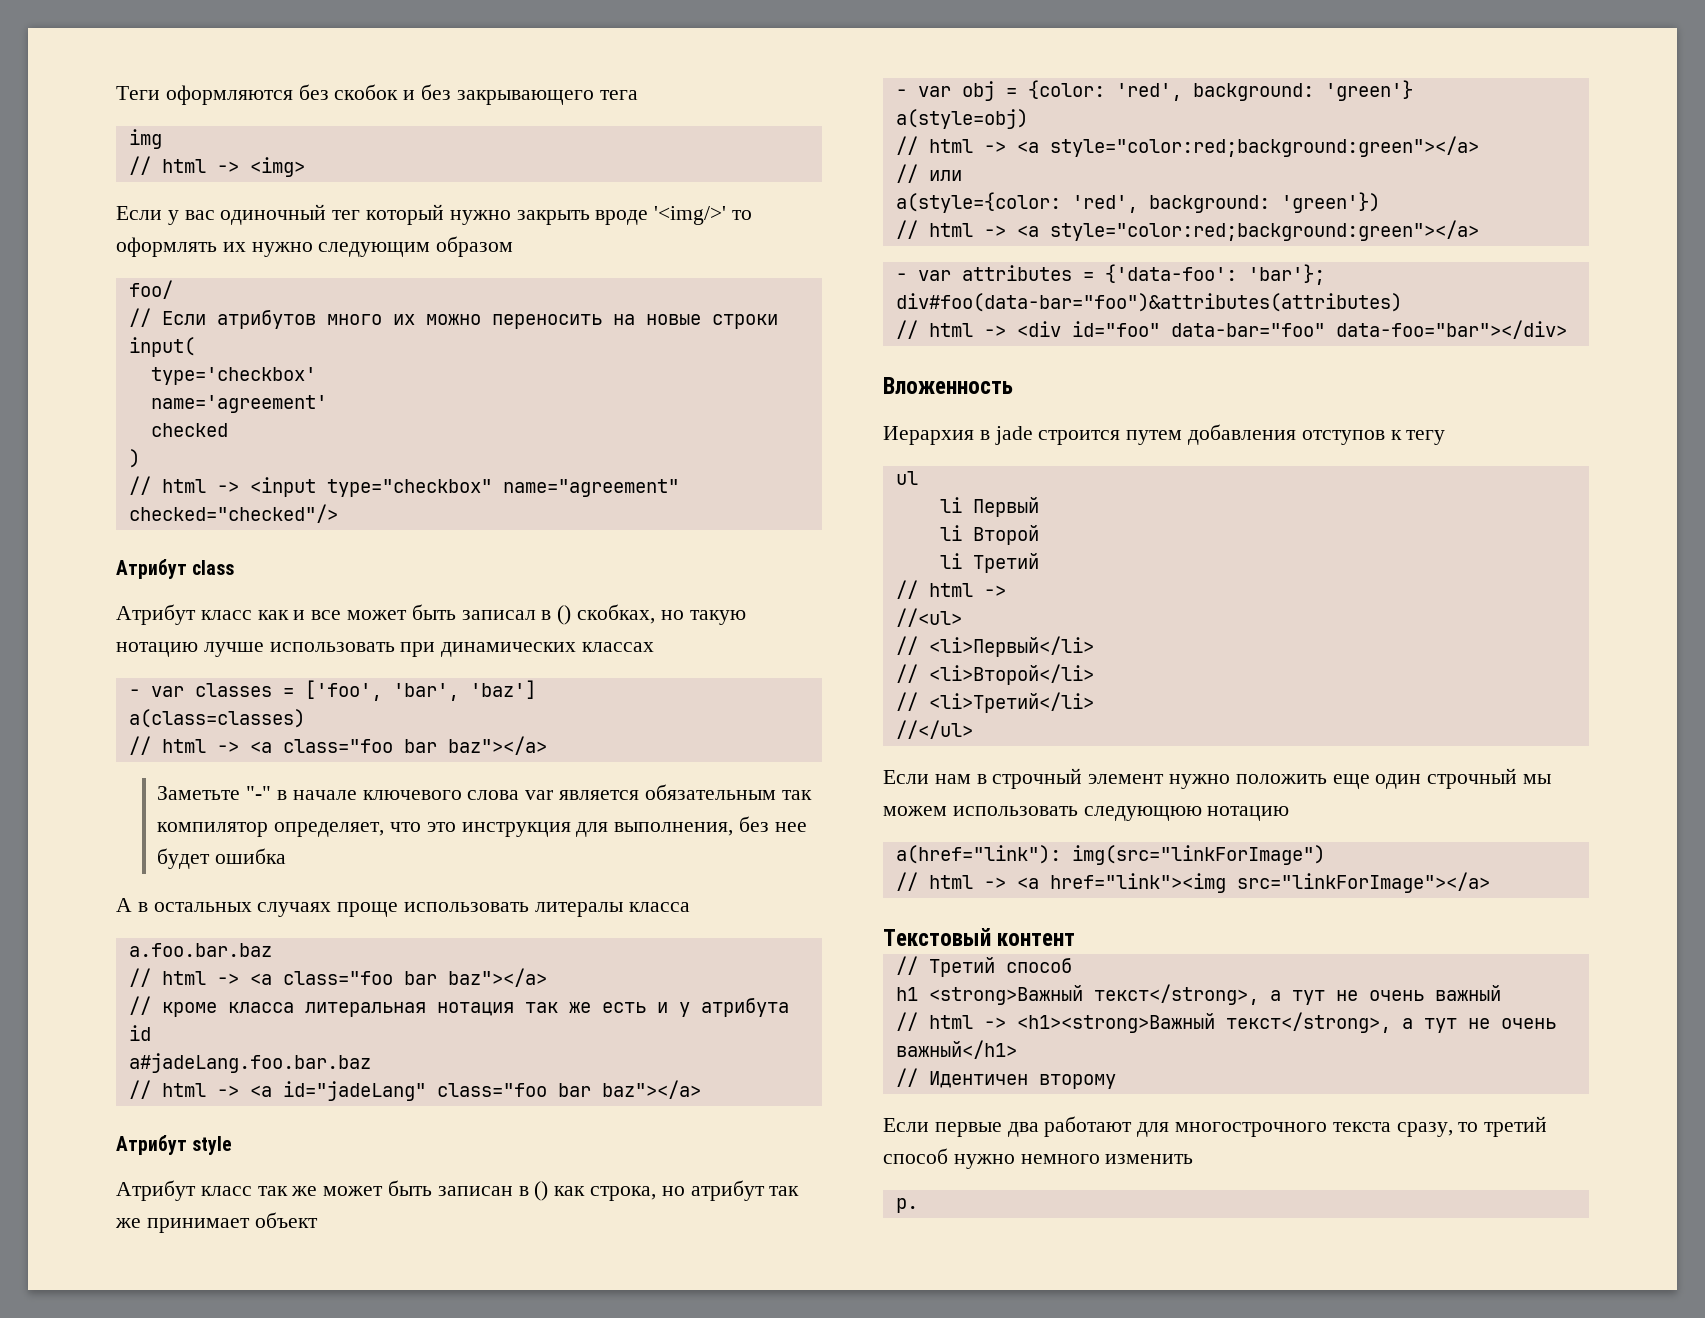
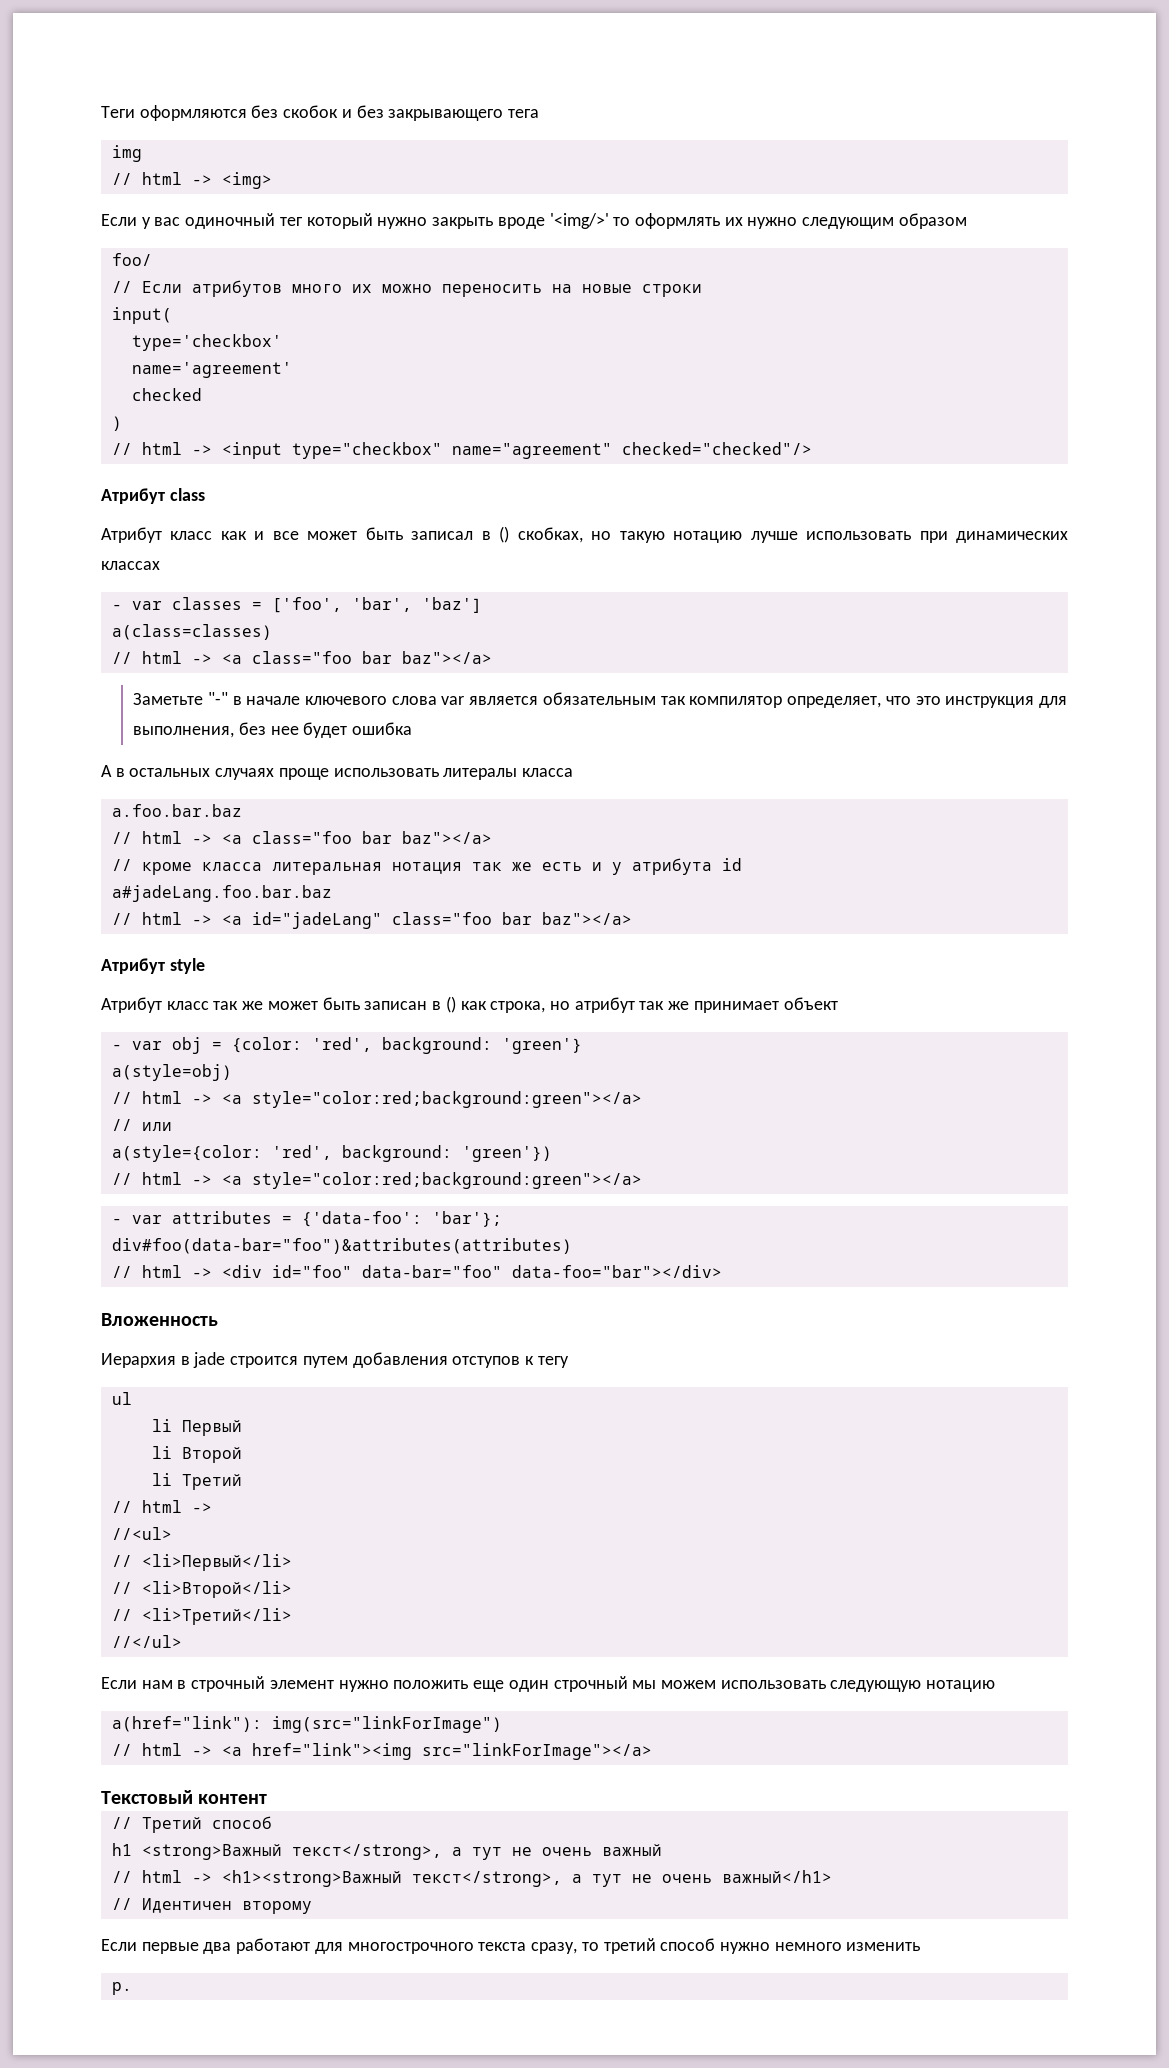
- Если нам в строчный элемент нужно положить еще один строчный мы можем использовать следующюю нотацию
+ Если нам в строчный элемент нужно положить еще один строчный мы можем использовать следующую нотацию

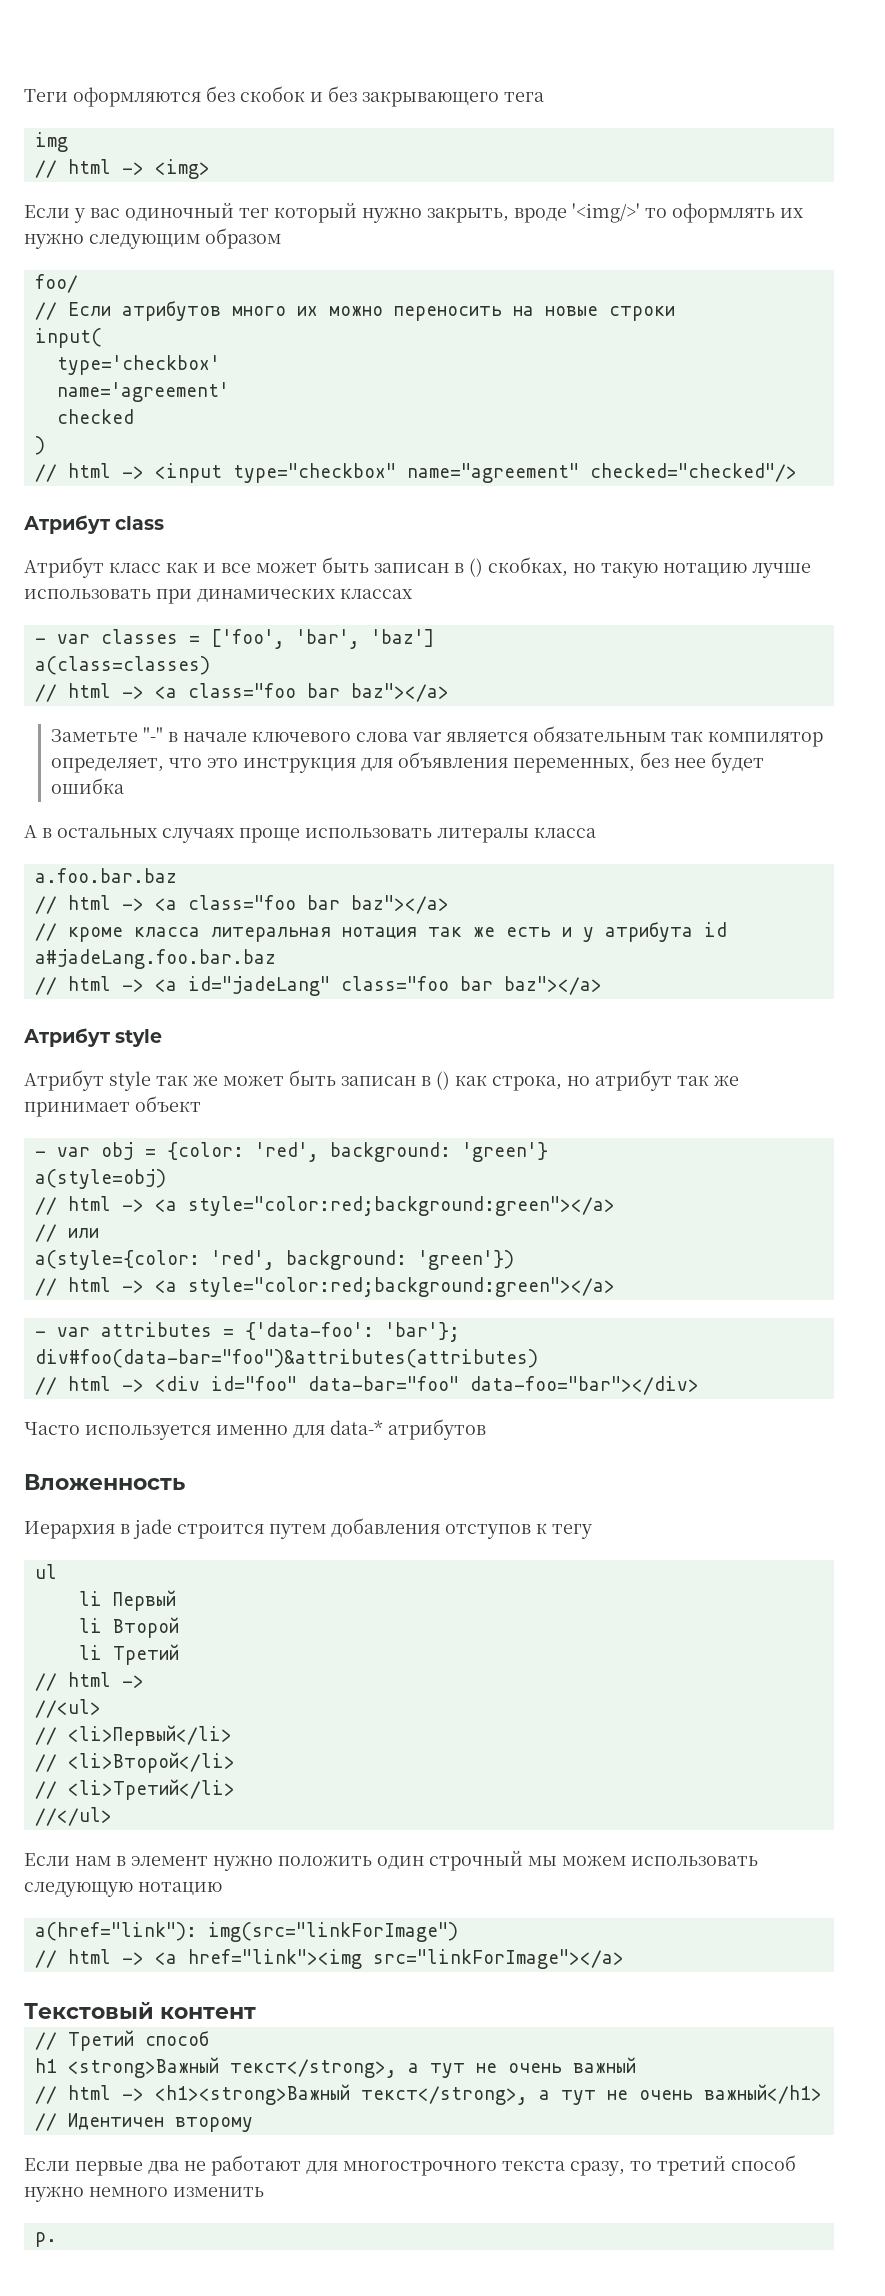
- Если у вас одиночный тег который нужно закрыть вроде '<img/>' то оформлять их нужно следующим образом
+ Если у вас одиночный тег который нужно закрыть, вроде '<img/>' то оформлять их нужно следующим образом
- Атрибут класс как и все может быть записал в () скобках, но такую нотацию лучше использовать при динамических классах
+ Атрибут класс как и все может быть записан в () скобках, но такую нотацию лучше использовать при динамических классах
- Заметьте "-" в начале ключевого слова var является обязательным так компилятор определяет, что это инструкция для выполнения, без нее будет ошибка
+ Заметьте "-" в начале ключевого слова var является обязательным так компилятор определяет, что это инструкция для объявления переменных, без нее будет ошибка
- Атрибут класс так же может быть записан в () как строка, но атрибут так же принимает объект
+ Атрибут style так же может быть записан в () как строка, но атрибут так же принимает объект
+ Часто используется именно для data-* атрибутов
- Если нам в строчный элемент нужно положить еще один строчный мы можем использовать следующую нотацию
+ Если нам в элемент нужно положить один строчный мы можем использовать следующую нотацию
- Если первые два работают для многострочного текста сразу, то третий способ нужно немного изменить
+ Если первые два не работают для многострочного текста сразу, то третий способ нужно немного изменить

